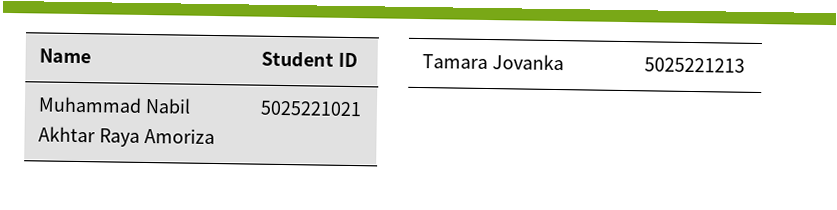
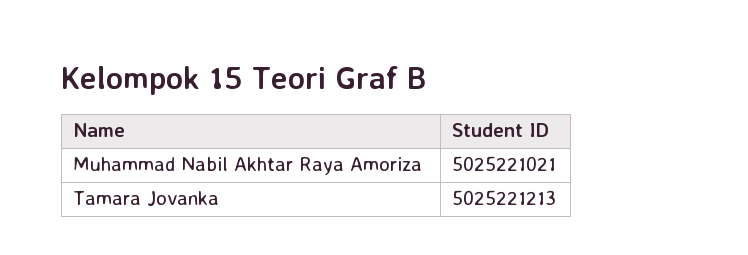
+ Kelompok 15 Teori Graf B

